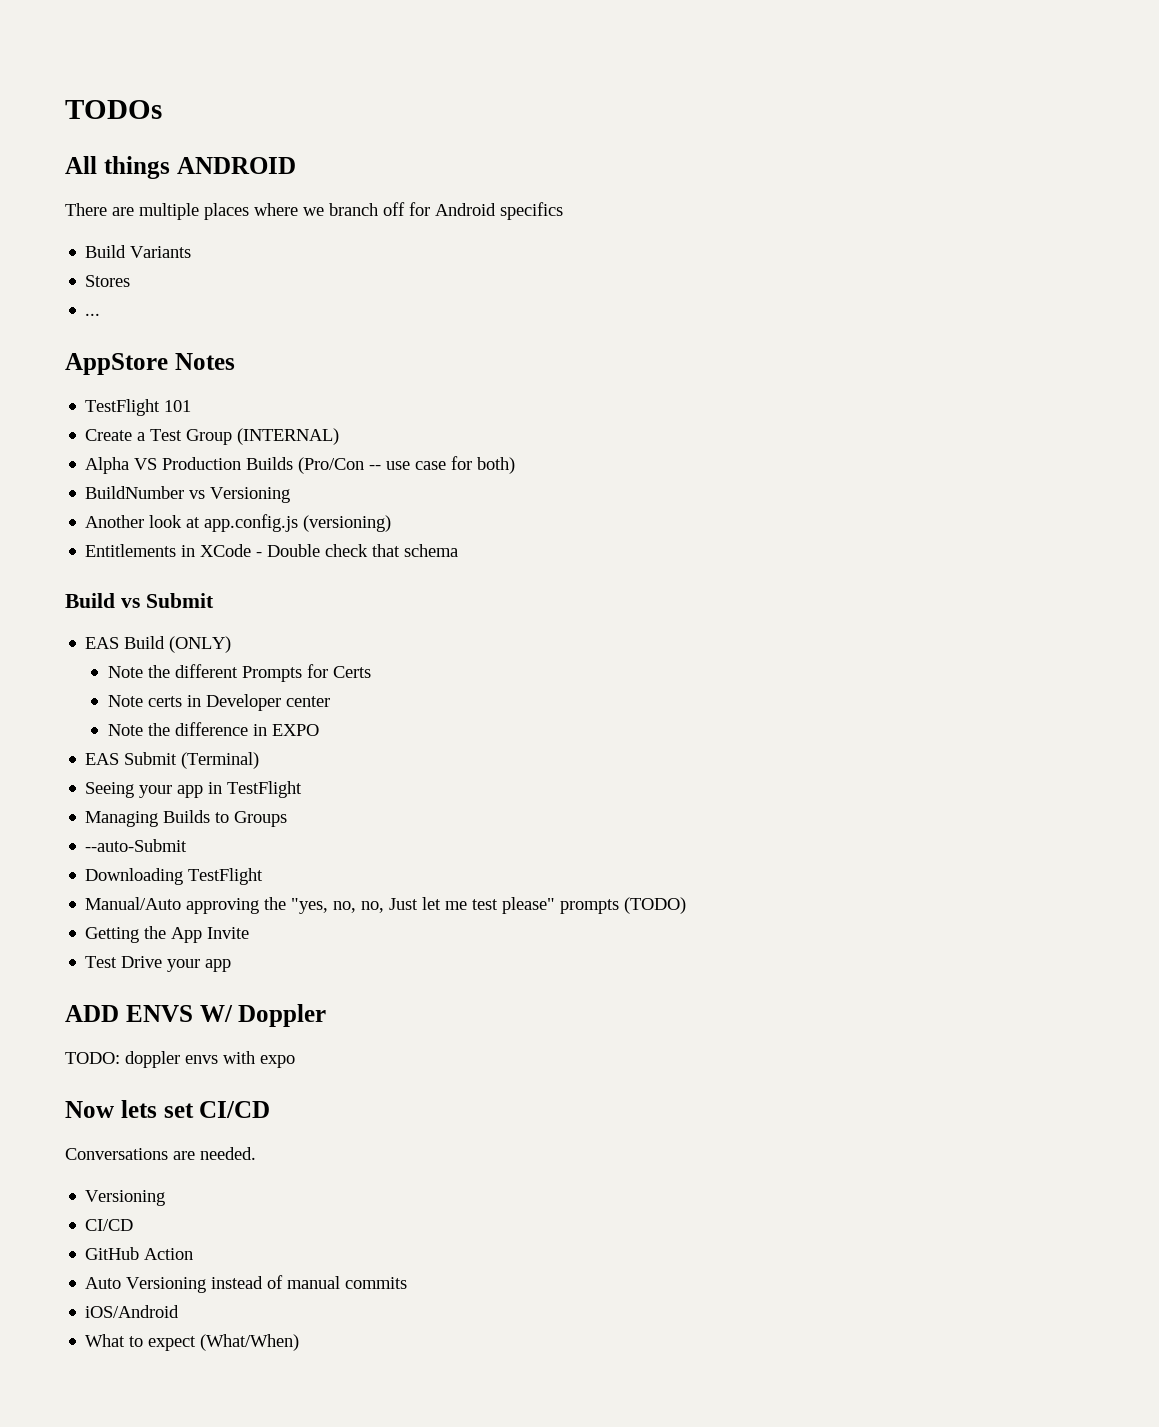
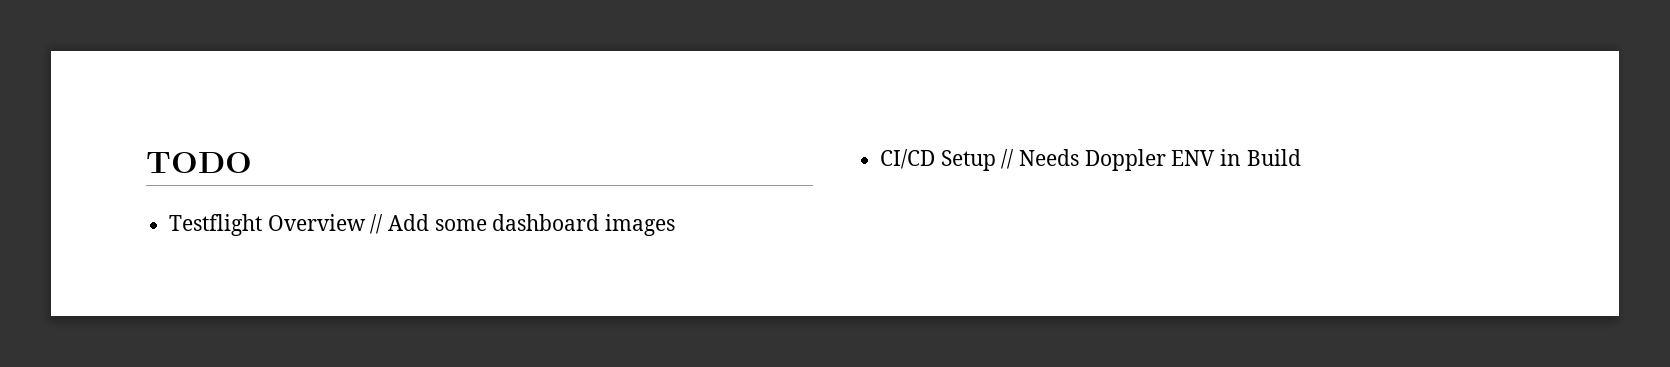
- TODOs
- All things ANDROID
- There are multiple places where we branch off for Android specifics
- Build Variants
- Stores
- ...
- AppStore Notes
- TestFlight 101
- Create a Test Group (INTERNAL)
- Alpha VS Production Builds (Pro/Con -- use case for both)
- BuildNumber vs Versioning
- Another look at app.config.js (versioning)
- Entitlements in XCode - Double check that schema
- Build vs Submit
- EAS Build (ONLY)
- Note the different Prompts for Certs
- Note certs in Developer center
- Note the difference in EXPO
- EAS Submit (Terminal)
- Seeing your app in TestFlight
- Managing Builds to Groups
- --auto-Submit
- Downloading TestFlight
- Manual/Auto approving the "yes, no, no, Just let me test please" prompts (TODO)
- Getting the App Invite
- Test Drive your app
- ADD ENVS W/ Doppler
- TODO: doppler envs with expo
- Now lets set CI/CD
- Conversations are needed.
- Versioning
- CI/CD
- GitHub Action
- Auto Versioning instead of manual commits
- iOS/Android
- What to expect (What/When)
+ TODO
+ Testflight Overview // Add some dashboard images
+ CI/CD Setup // Needs Doppler ENV in Build

